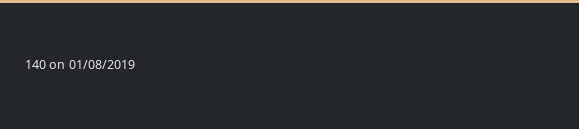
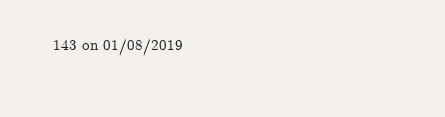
- 140 on 01/08/2019
+ 143 on 01/08/2019

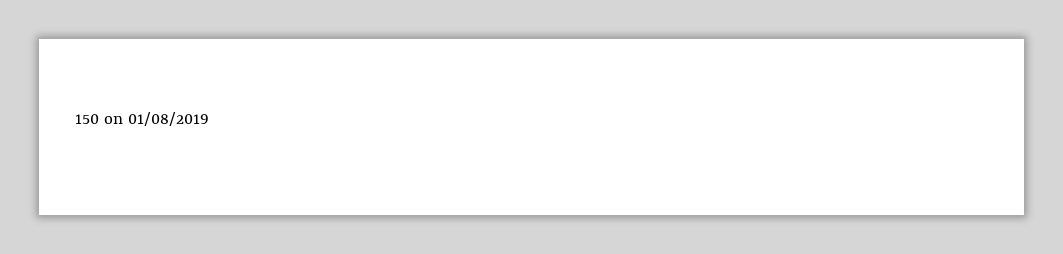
- 143 on 01/08/2019
+ 150 on 01/08/2019

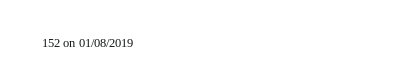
- 150 on 01/08/2019
+ 152 on 01/08/2019

